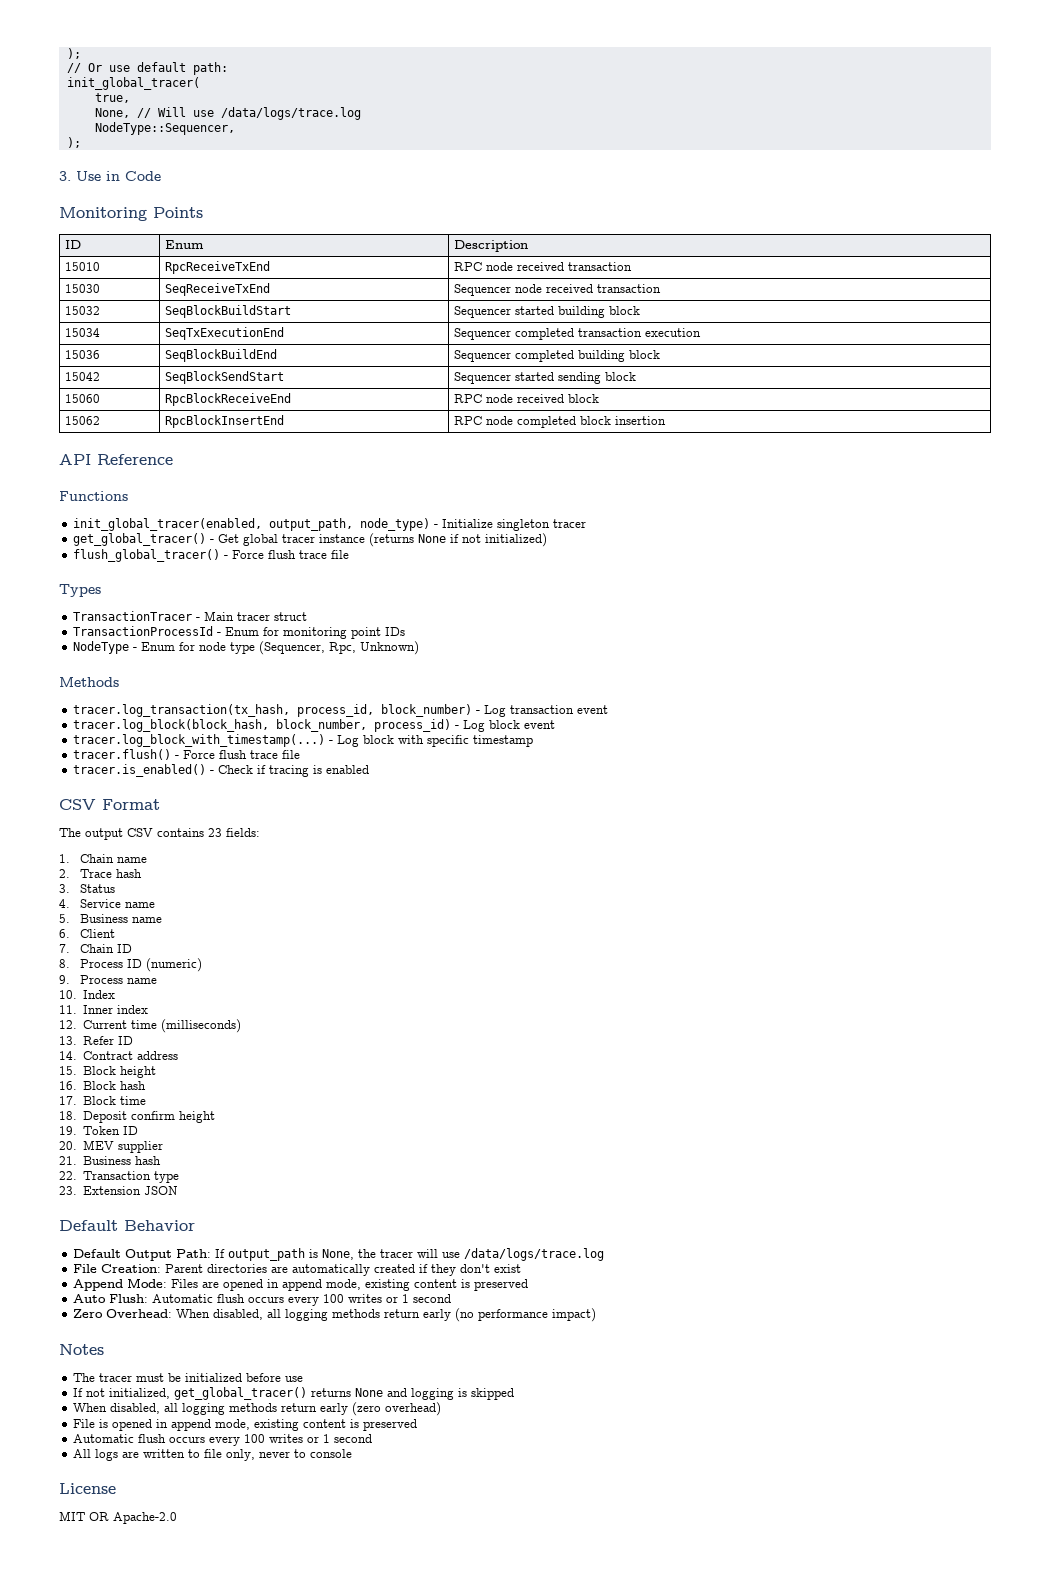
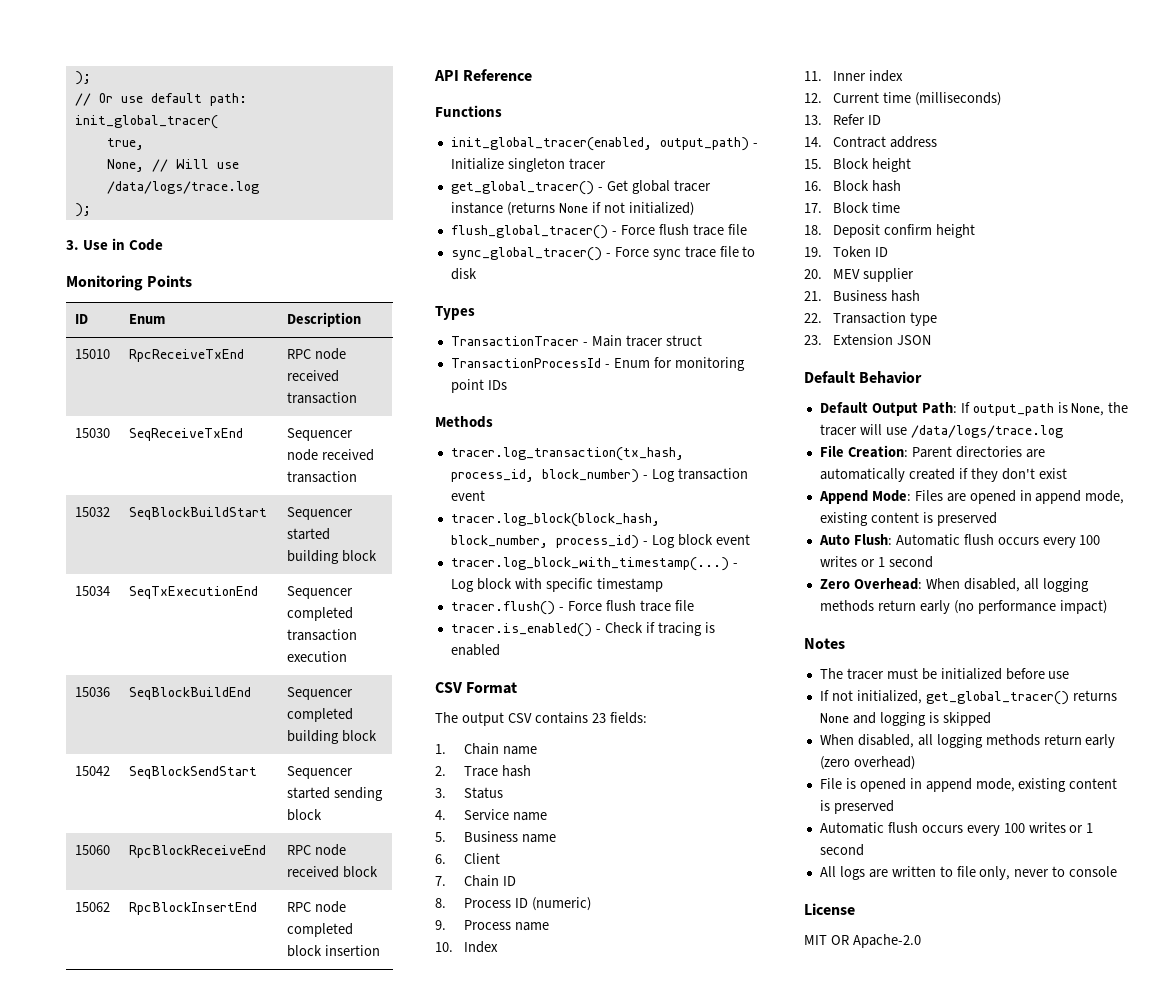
- NodeType::Sequencer,
- init_global_tracer(enabled, output_path, node_type) - Initialize singleton tracer
+ init_global_tracer(enabled, output_path) - Initialize singleton tracer
+ sync_global_tracer() - Force sync trace file to disk
- NodeType - Enum for node type (Sequencer, Rpc, Unknown)

